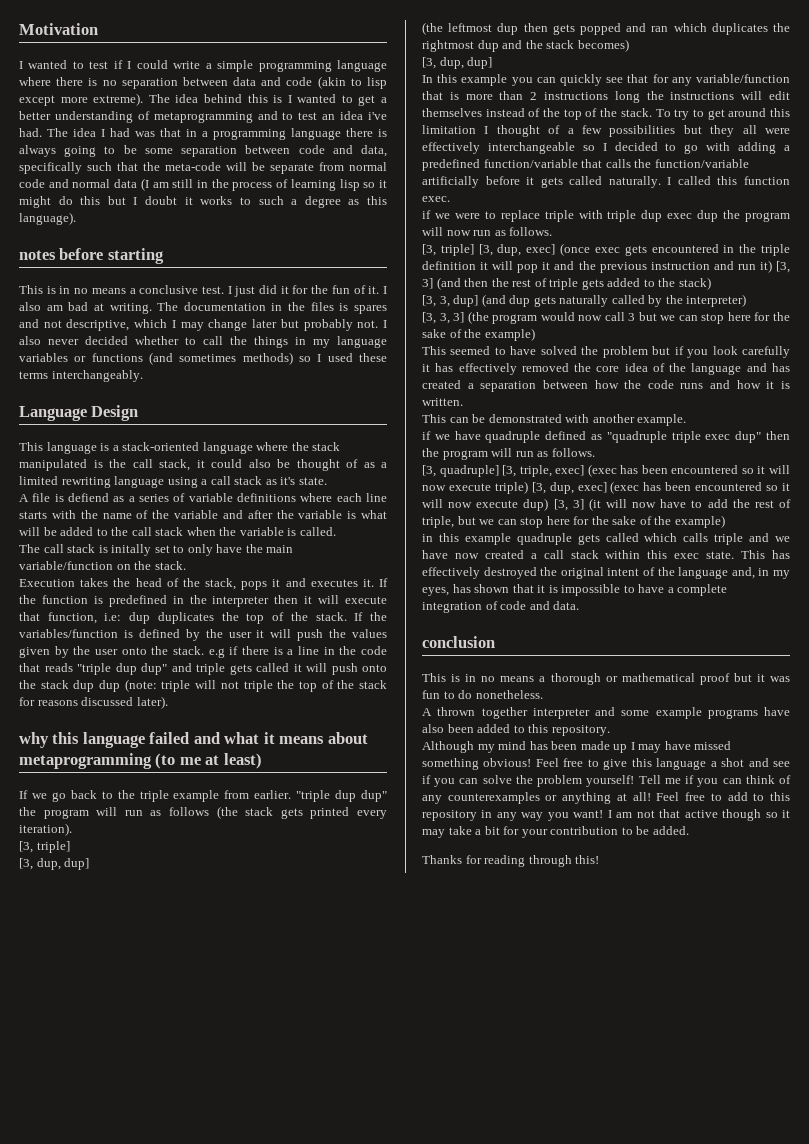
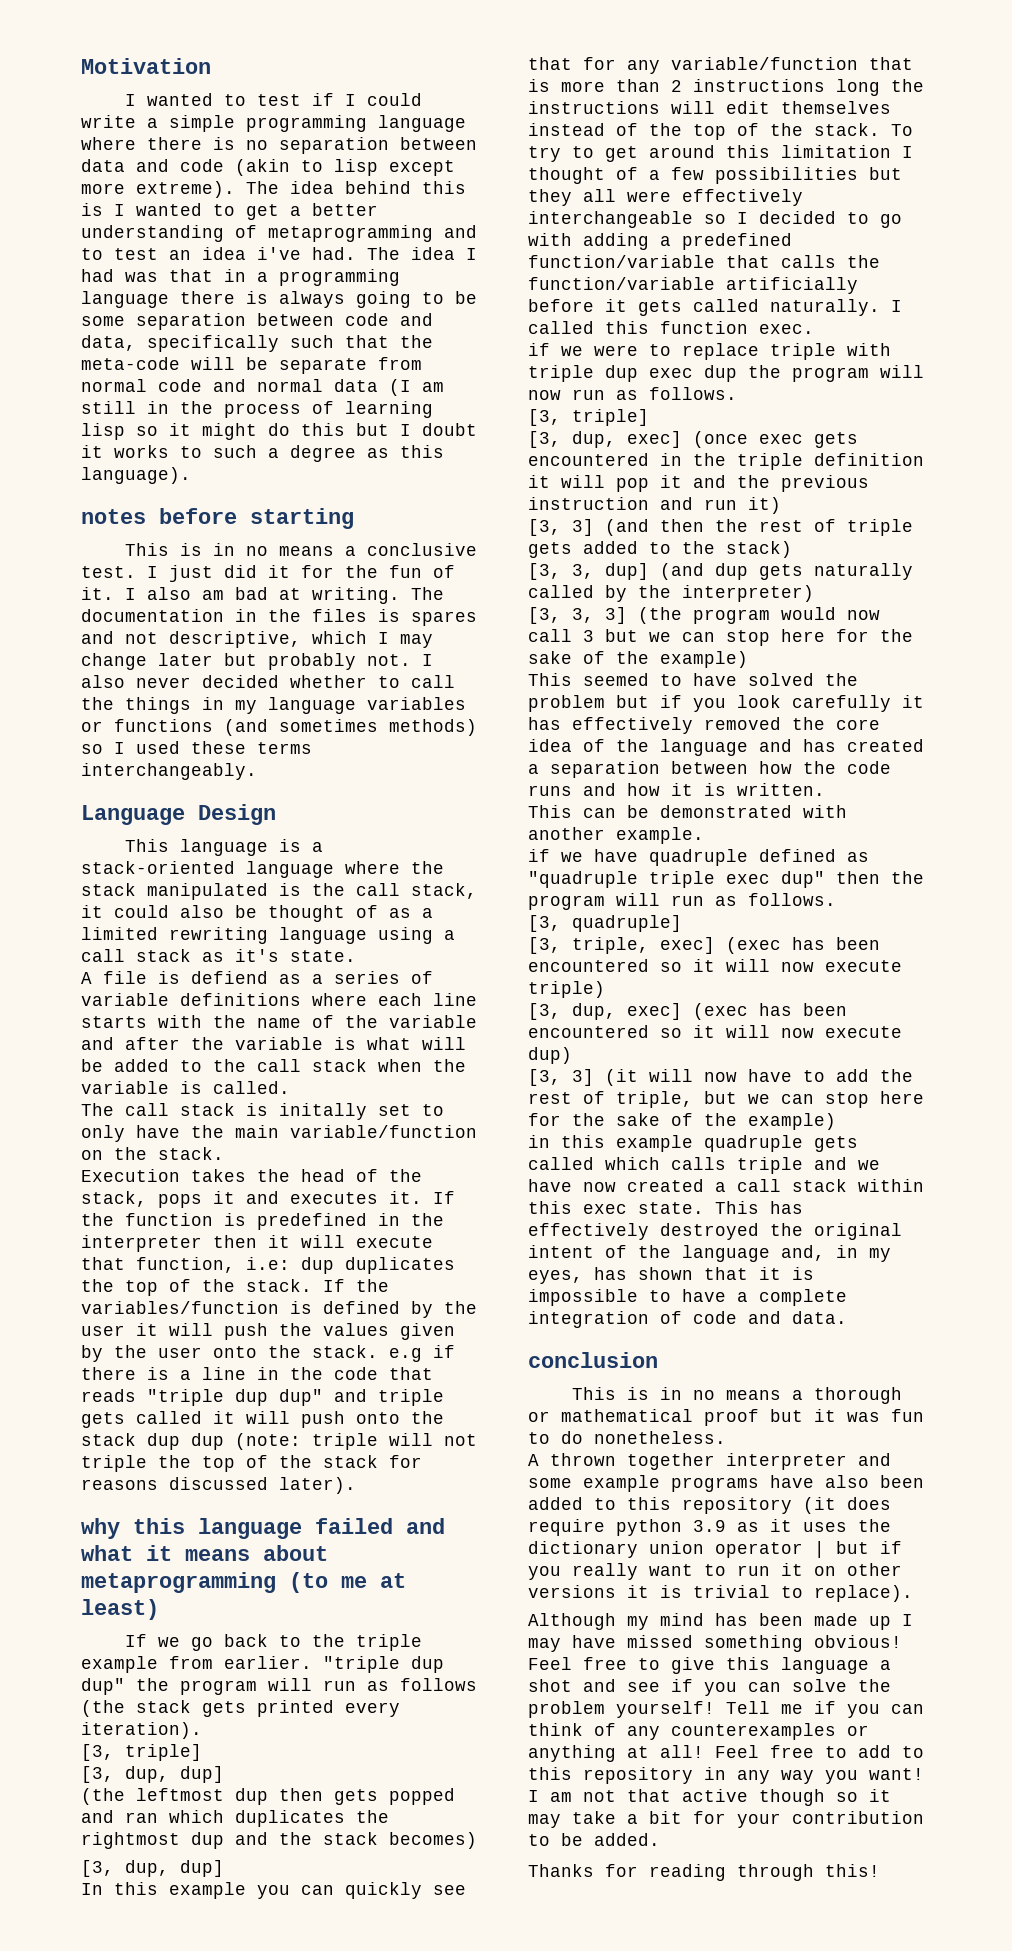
  if we were to replace triple with triple dup exec dup the program will now run as follows.
- [3, triple] [3, dup, exec] (once exec gets encountered in the triple definition it will pop it and the previous instruction and run it) [3, 3] (and then the rest of triple gets added to the stack)
+ [3, triple]
+ [3, dup, exec] (once exec gets encountered in the triple definition it will pop it and the previous instruction and run it)
+ [3, 3] (and then the rest of triple gets added to the stack)
- [3, quadruple] [3, triple, exec] (exec has been encountered so it will now execute triple) [3, dup, exec] (exec has been encountered so it will now execute dup) [3, 3] (it will now have to add the rest of triple, but we can stop here for the sake of the example)
+ [3, quadruple]
+ [3, triple, exec] (exec has been encountered so it will now execute triple)
+ [3, dup, exec] (exec has been encountered so it will now execute dup)
+ [3, 3] (it will now have to add the rest of triple, but we can stop here for the sake of the example)
- A thrown together interpreter and some example programs have also been added to this repository.
+ A thrown together interpreter and some example programs have also been added to this repository (it does require python 3.9 as it uses the dictionary union operator | but if you really want to run it on other versions it is trivial to replace).

